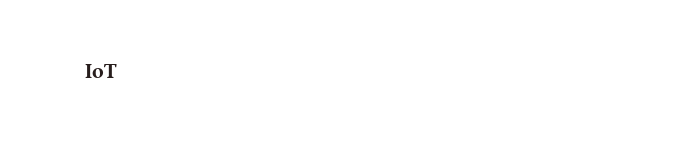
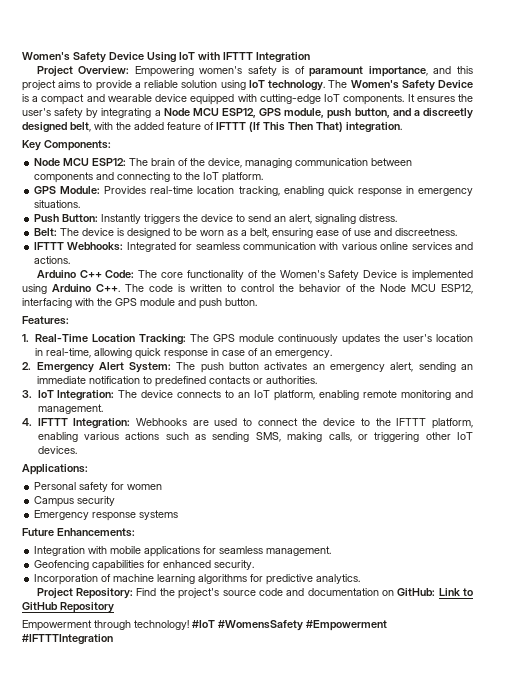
- IoT
+ Women's Safety Device Using IoT with IFTTT Integration
+ Project Overview: Empowering women's safety is of paramount importance, and this project aims to provide a reliable solution using IoT technology. The Women's Safety Device is a compact and wearable device equipped with cutting-edge IoT components. It ensures the user's safety by integrating a Node MCU ESP12, GPS module, push button, and a discreetly designed belt, with the added feature of IFTTT (If This Then That) integration.
+ Key Components:
+ Node MCU ESP12: The brain of the device, managing communication between components and connecting to the IoT platform.
+ GPS Module: Provides real-time location tracking, enabling quick response in emergency situations.
+ Push Button: Instantly triggers the device to send an alert, signaling distress.
+ Belt: The device is designed to be worn as a belt, ensuring ease of use and discreetness.
+ IFTTT Webhooks: Integrated for seamless communication with various online services and actions.
+ Arduino C++ Code: The core functionality of the Women's Safety Device is implemented using Arduino C++. The code is written to control the behavior of the Node MCU ESP12, interfacing with the GPS module and push button.
+ Features:
+ 1. Real-Time Location Tracking: The GPS module continuously updates the user's location in real-time, allowing quick response in case of an emergency.
+ 2. Emergency Alert System: The push button activates an emergency alert, sending an immediate notification to predefined contacts or authorities.
+ 3. IoT Integration: The device connects to an IoT platform, enabling remote monitoring and management.
+ 4. IFTTT Integration: Webhooks are used to connect the device to the IFTTT platform, enabling various actions such as sending SMS, making calls, or triggering other IoT devices.
+ Applications:
+ Personal safety for women
+ Campus security
+ Emergency response systems
+ Future Enhancements:
+ Integration with mobile applications for seamless management.
+ Geofencing capabilities for enhanced security.
+ Incorporation of machine learning algorithms for predictive analytics.
+ Project Repository: Find the project's source code and documentation on GitHub: Link to GitHub Repository
+ Empowerment through technology! #IoT #WomensSafety #Empowerment #IFTTTIntegration

